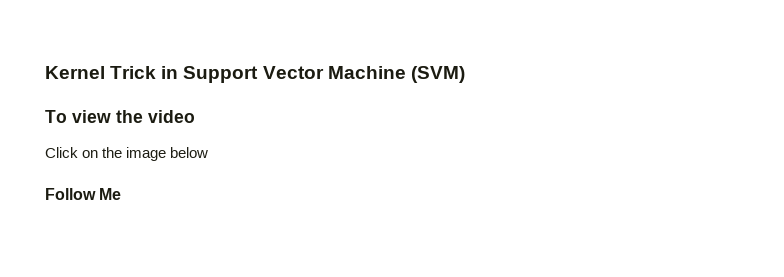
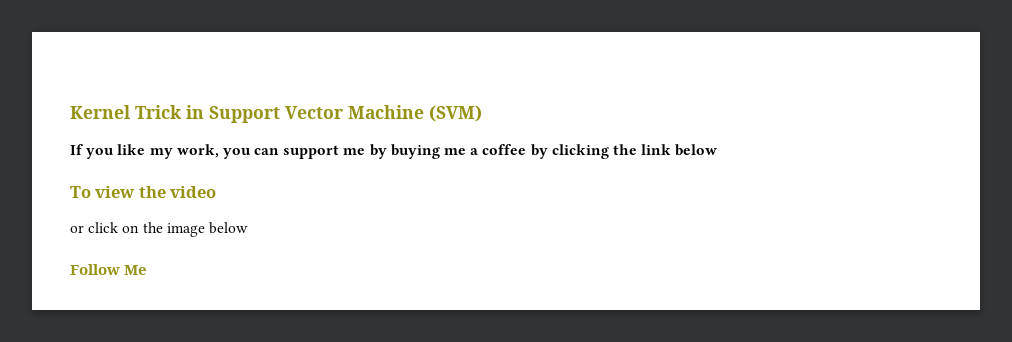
+ If you like my work, you can support me by buying me a coffee by clicking the link below
- Click on the image below
+ or click on the image below

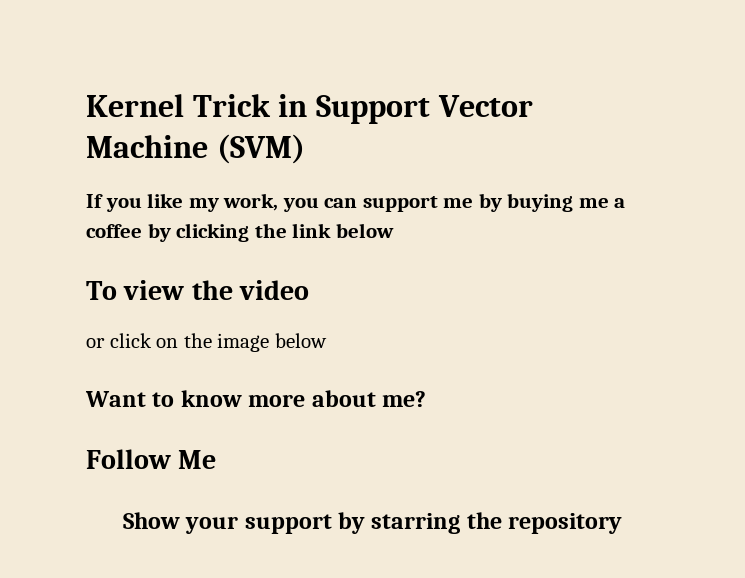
+ Want to know more about me?
  Follow Me
+ Show your support by starring the repository

